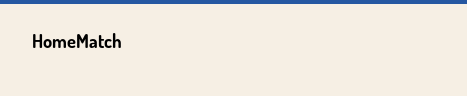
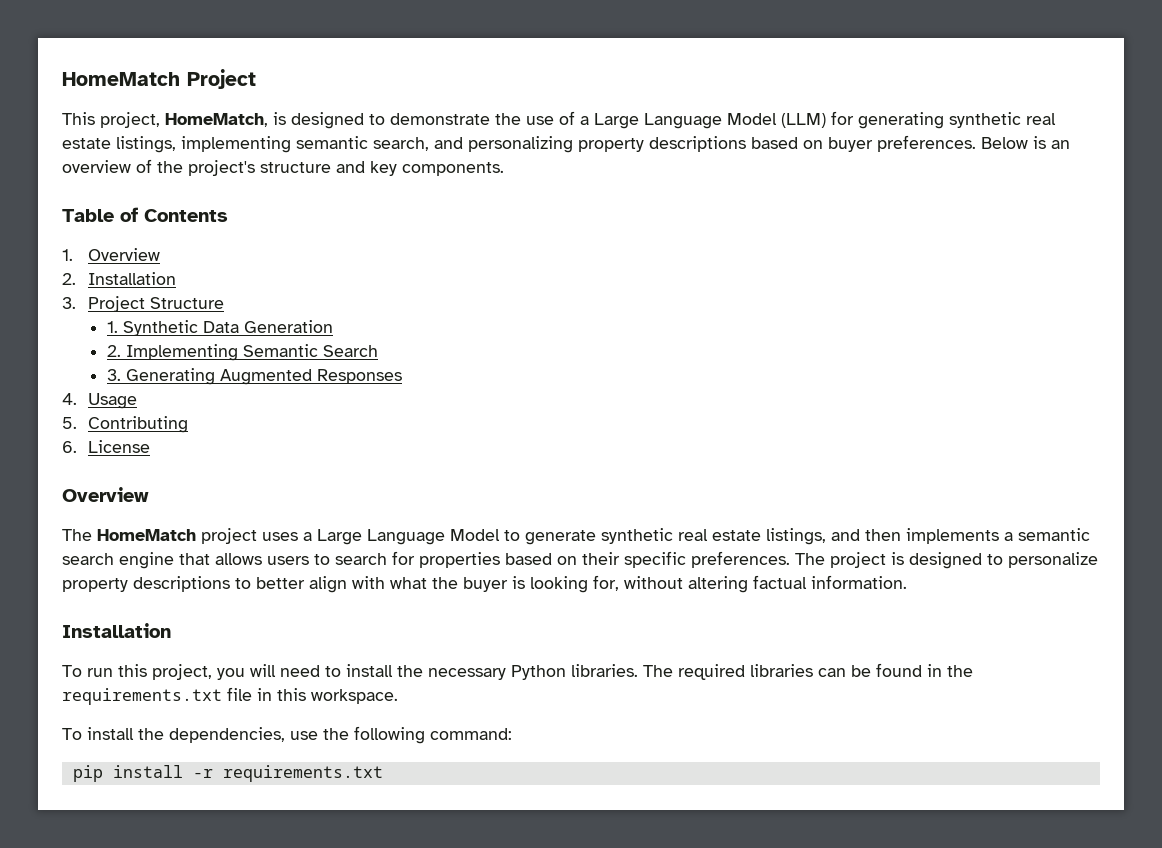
- HomeMatch
+ HomeMatch Project
+ This project, HomeMatch, is designed to demonstrate the use of a Large Language Model (LLM) for generating synthetic real estate listings, implementing semantic search, and personalizing property descriptions based on buyer preferences. Below is an overview of the project's structure and key components.
+ Table of Contents
+ 1. Overview
+ 2. Installation
+ 3. Project Structure
+ 1. Synthetic Data Generation
+ 2. Implementing Semantic Search
+ 3. Generating Augmented Responses
+ 4. Usage
+ 5. Contributing
+ 6. License
+ Overview
+ The HomeMatch project uses a Large Language Model to generate synthetic real estate listings, and then implements a semantic search engine that allows users to search for properties based on their specific preferences. The project is designed to personalize property descriptions to better align with what the buyer is looking for, without altering factual information.
+ Installation
+ To run this project, you will need to install the necessary Python libraries. The required libraries can be found in the requirements.txt file in this workspace.
+ To install the dependencies, use the following command:
+ pip install -r requirements.txt

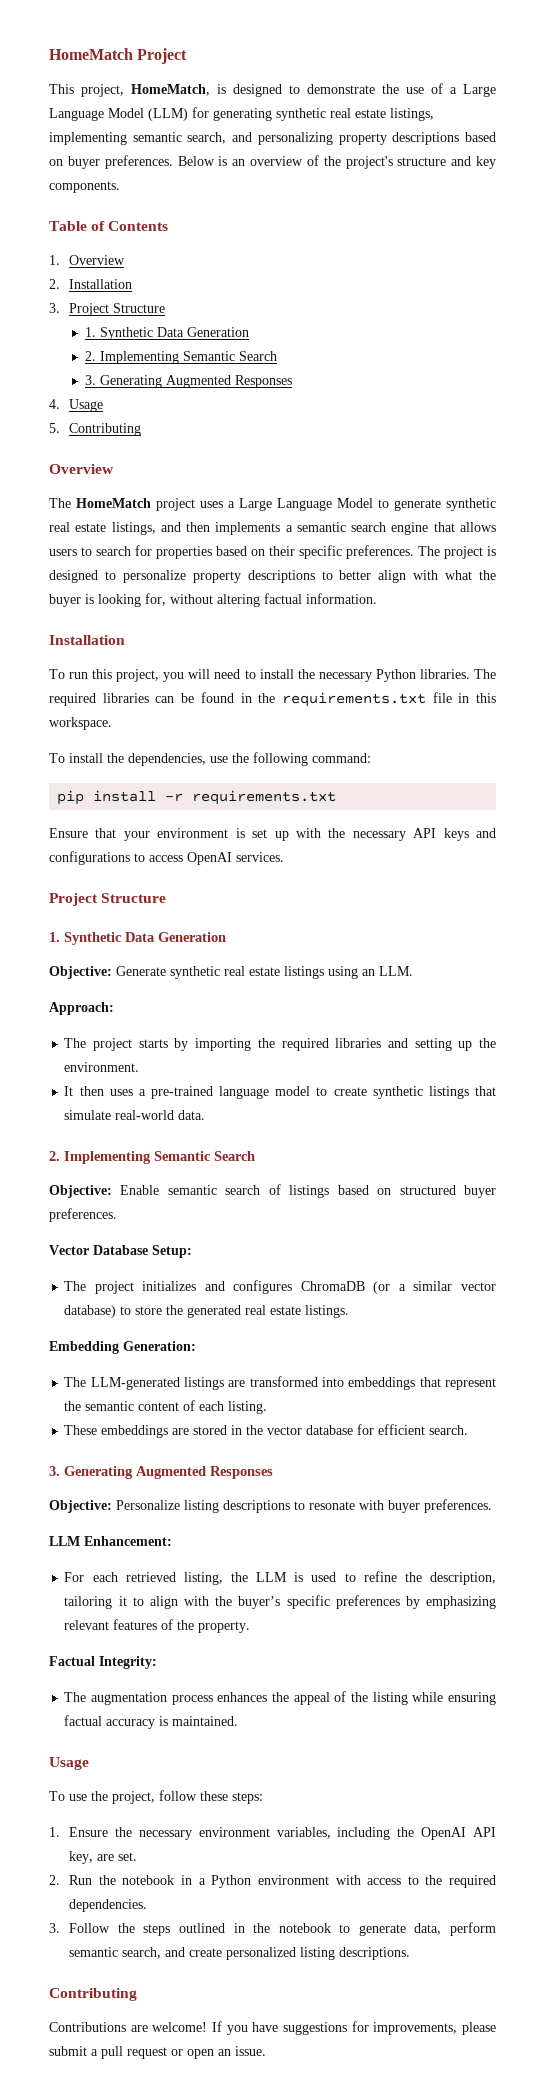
- 6. License
+ Ensure that your environment is set up with the necessary API keys and configurations to access OpenAI services.
+ Project Structure
+ 1. Synthetic Data Generation
+ Objective: Generate synthetic real estate listings using an LLM.
+ Approach:
+ The project starts by importing the required libraries and setting up the environment.
+ It then uses a pre-trained language model to create synthetic listings that simulate real-world data.
+ 2. Implementing Semantic Search
+ Objective: Enable semantic search of listings based on structured buyer preferences.
+ Vector Database Setup:
+ The project initializes and configures ChromaDB (or a similar vector database) to store the generated real estate listings.
+ Embedding Generation:
+ The LLM-generated listings are transformed into embeddings that represent the semantic content of each listing.
+ These embeddings are stored in the vector database for efficient search.
+ 3. Generating Augmented Responses
+ Objective: Personalize listing descriptions to resonate with buyer preferences.
+ LLM Enhancement:
+ For each retrieved listing, the LLM is used to refine the description, tailoring it to align with the buyer’s specific preferences by emphasizing relevant features of the property.
+ Factual Integrity:
+ The augmentation process enhances the appeal of the listing while ensuring factual accuracy is maintained.
+ Usage
+ To use the project, follow these steps:
+ 1. Ensure the necessary environment variables, including the OpenAI API key, are set.
+ 2. Run the notebook in a Python environment with access to the required dependencies.
+ 3. Follow the steps outlined in the notebook to generate data, perform semantic search, and create personalized listing descriptions.
+ Contributing
+ Contributions are welcome! If you have suggestions for improvements, please submit a pull request or open an issue.

